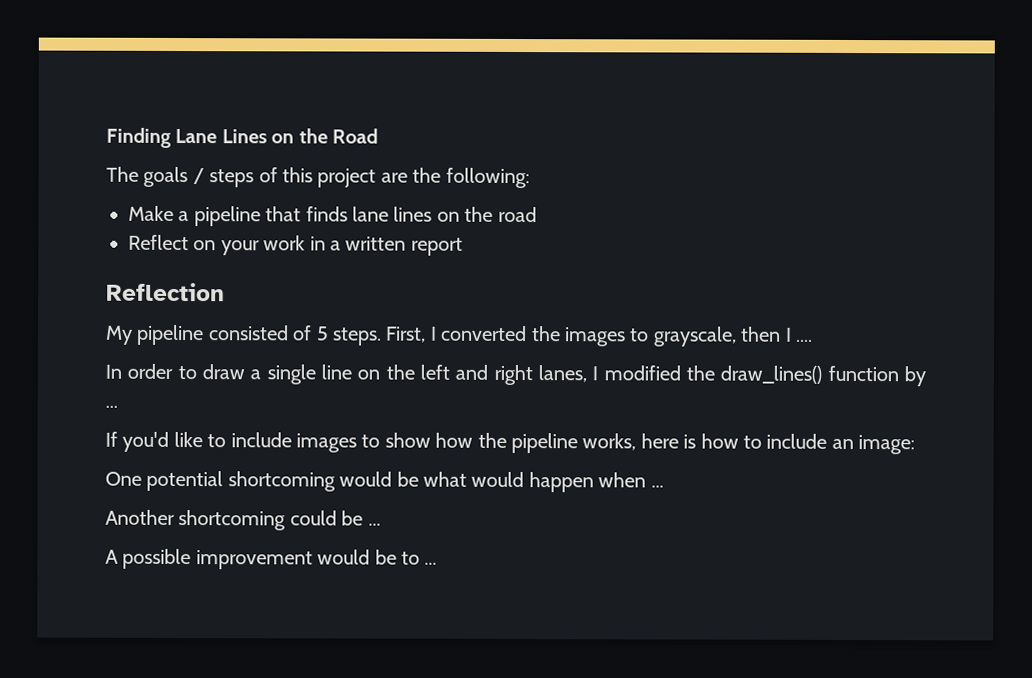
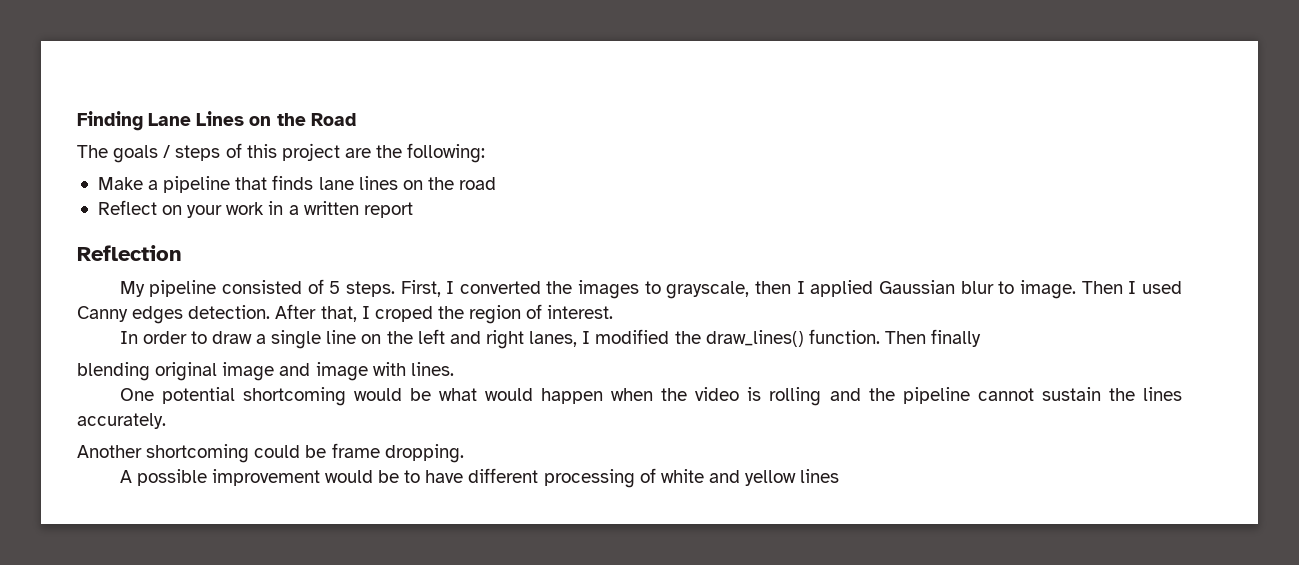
- First, I converted the images to grayscale, then I ....
+ First, I converted the images to grayscale, then I applied Gaussian blur to image. Then I used Canny edges detection. After that, I croped the region of interest.
- In order to draw a single line on the left and right lanes, I modified the draw_lines() function by ...
- If you'd like to include images to show how the pipeline works, here is how to include an image:
+ In order to draw a single line on the left and right lanes, I modified the draw_lines() function. Then finally
+ blending original image and image with lines.
- One potential shortcoming would be what would happen when ...
+ One potential shortcoming would be what would happen when the video is rolling and the pipeline cannot sustain the lines accurately.
- Another shortcoming could be ...
+ Another shortcoming could be frame dropping.
- A possible improvement would be to ...
+ A possible improvement would be to have different processing of white and yellow lines

